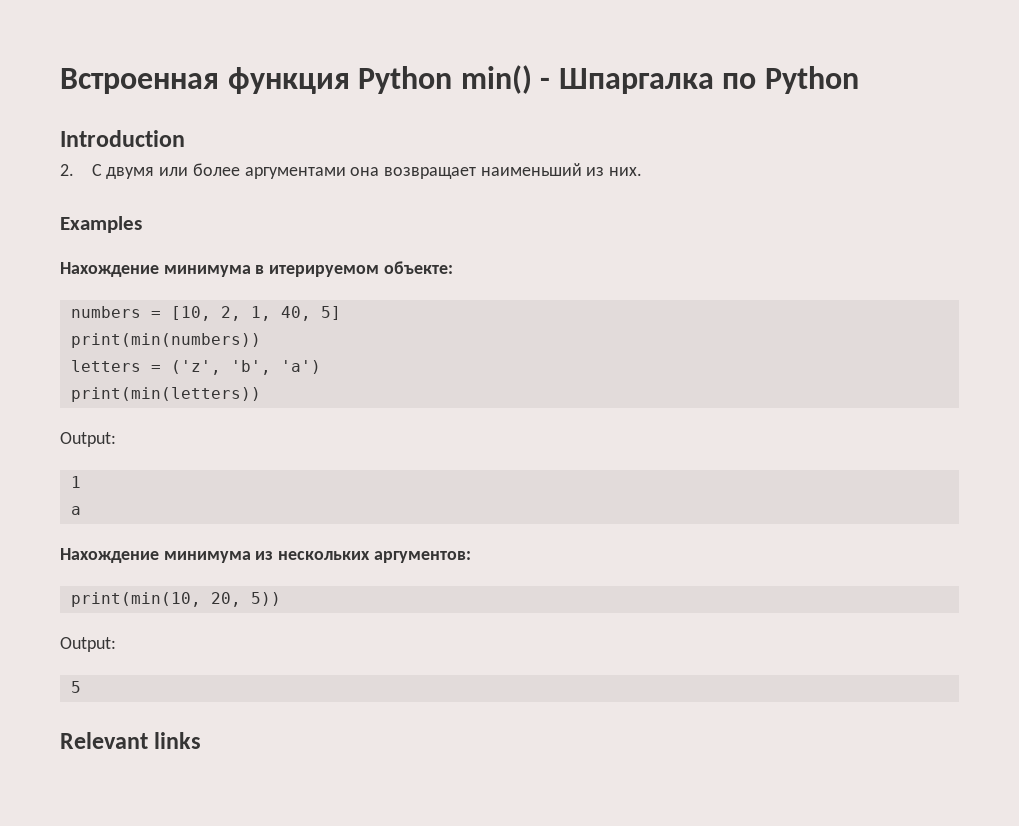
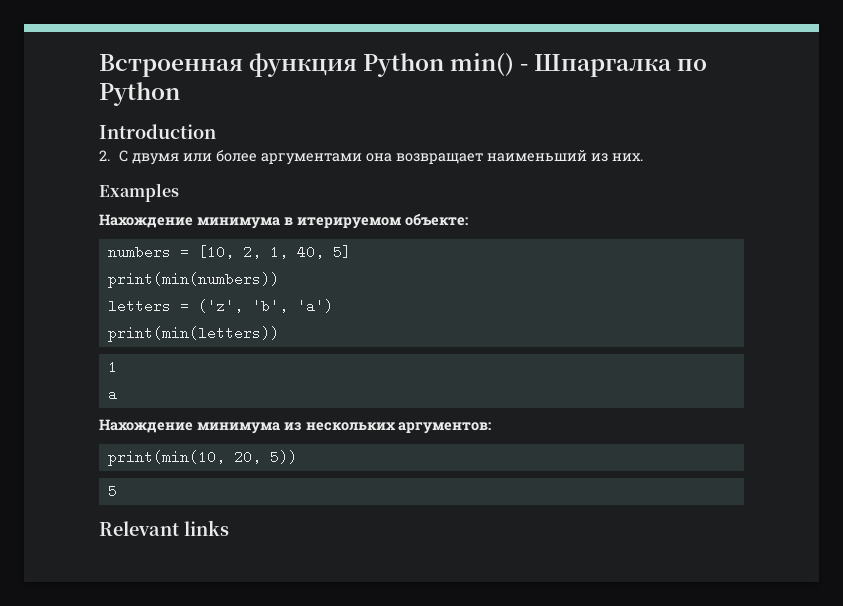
  print(min(letters))
- Output:
  print(min(10, 20, 5))
- Output:

